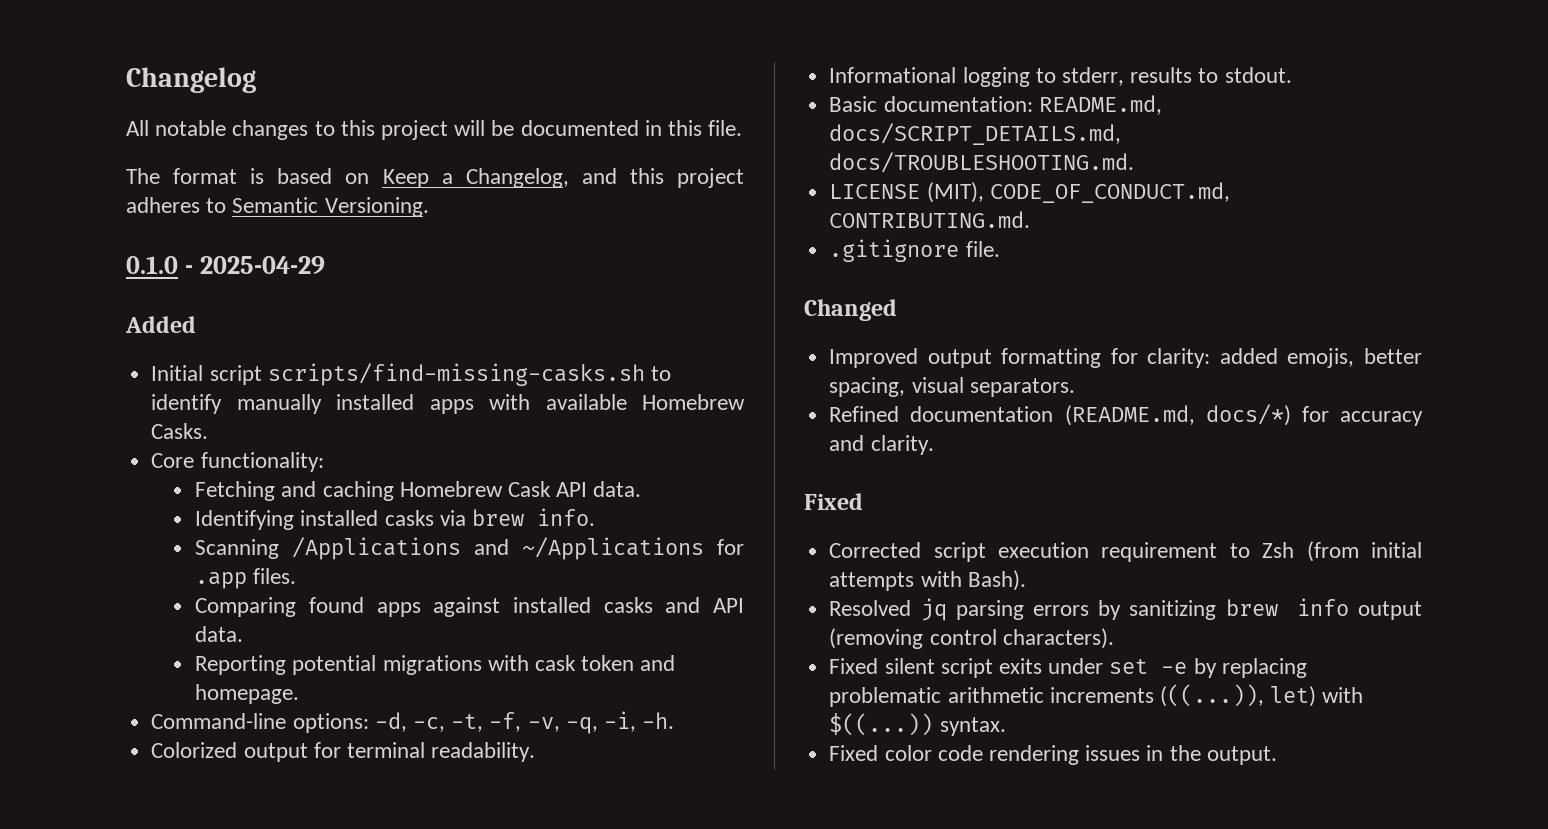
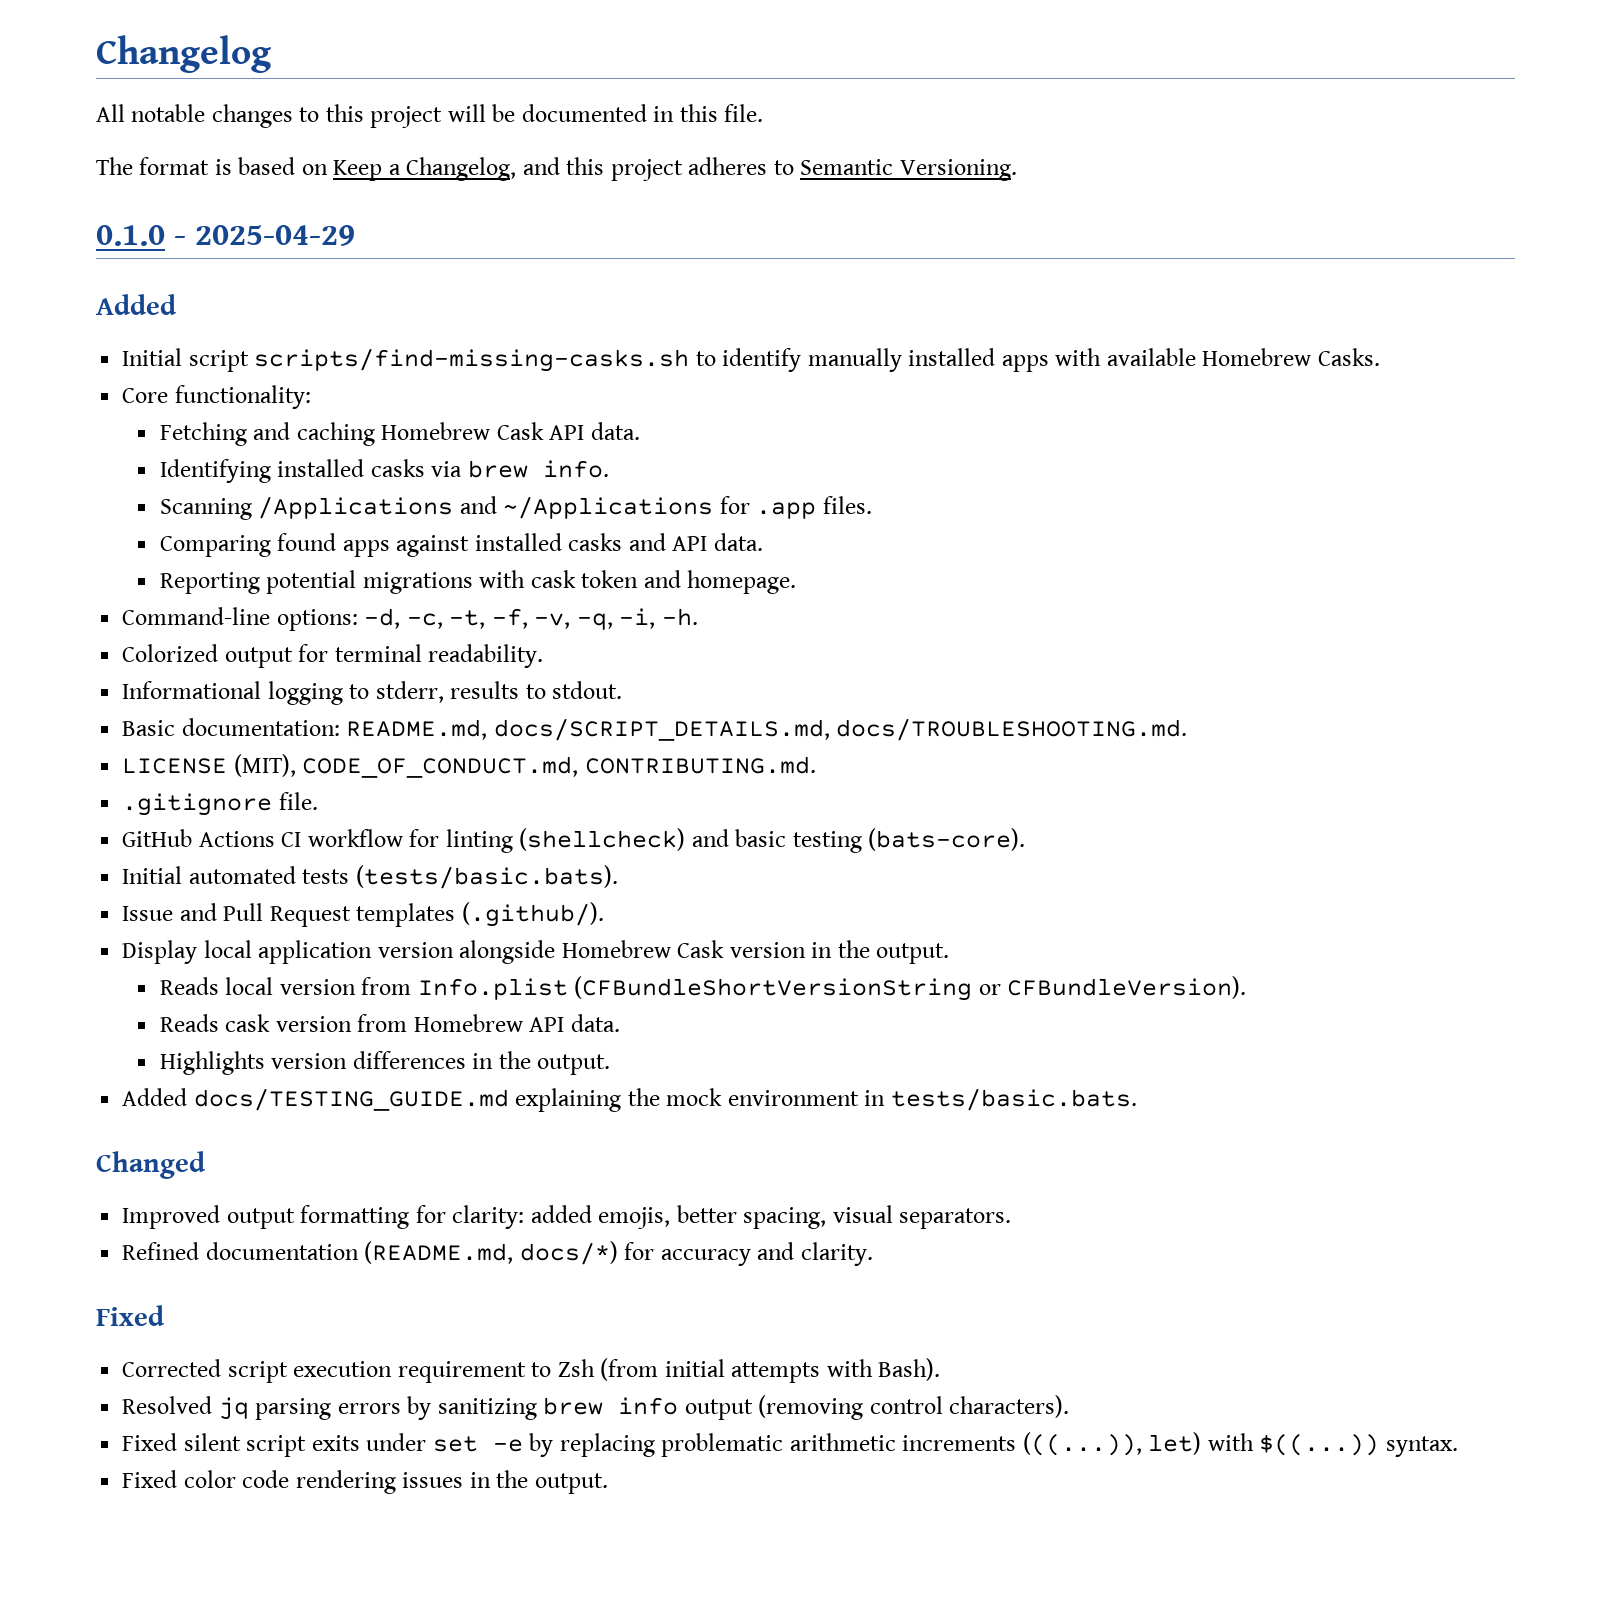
+ GitHub Actions CI workflow for linting (shellcheck) and basic testing (bats-core).
+ Initial automated tests (tests/basic.bats).
+ Issue and Pull Request templates (.github/).
+ Display local application version alongside Homebrew Cask version in the output.
+ Reads local version from Info.plist (CFBundleShortVersionString or CFBundleVersion).
+ Reads cask version from Homebrew API data.
+ Highlights version differences in the output.
+ Added docs/TESTING_GUIDE.md explaining the mock environment in tests/basic.bats.

